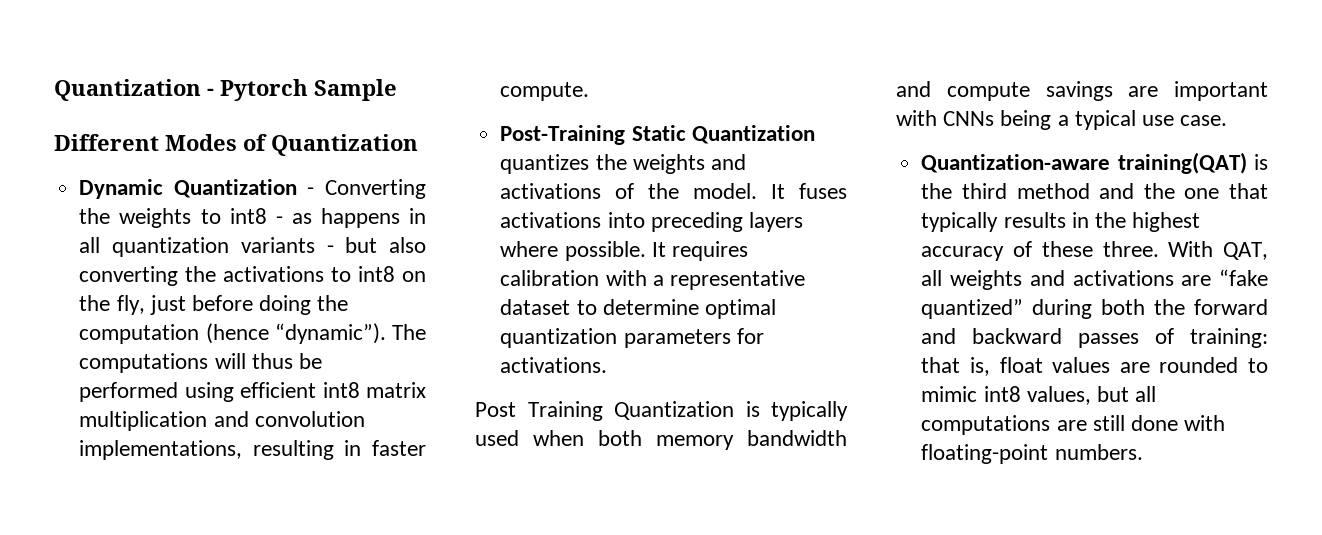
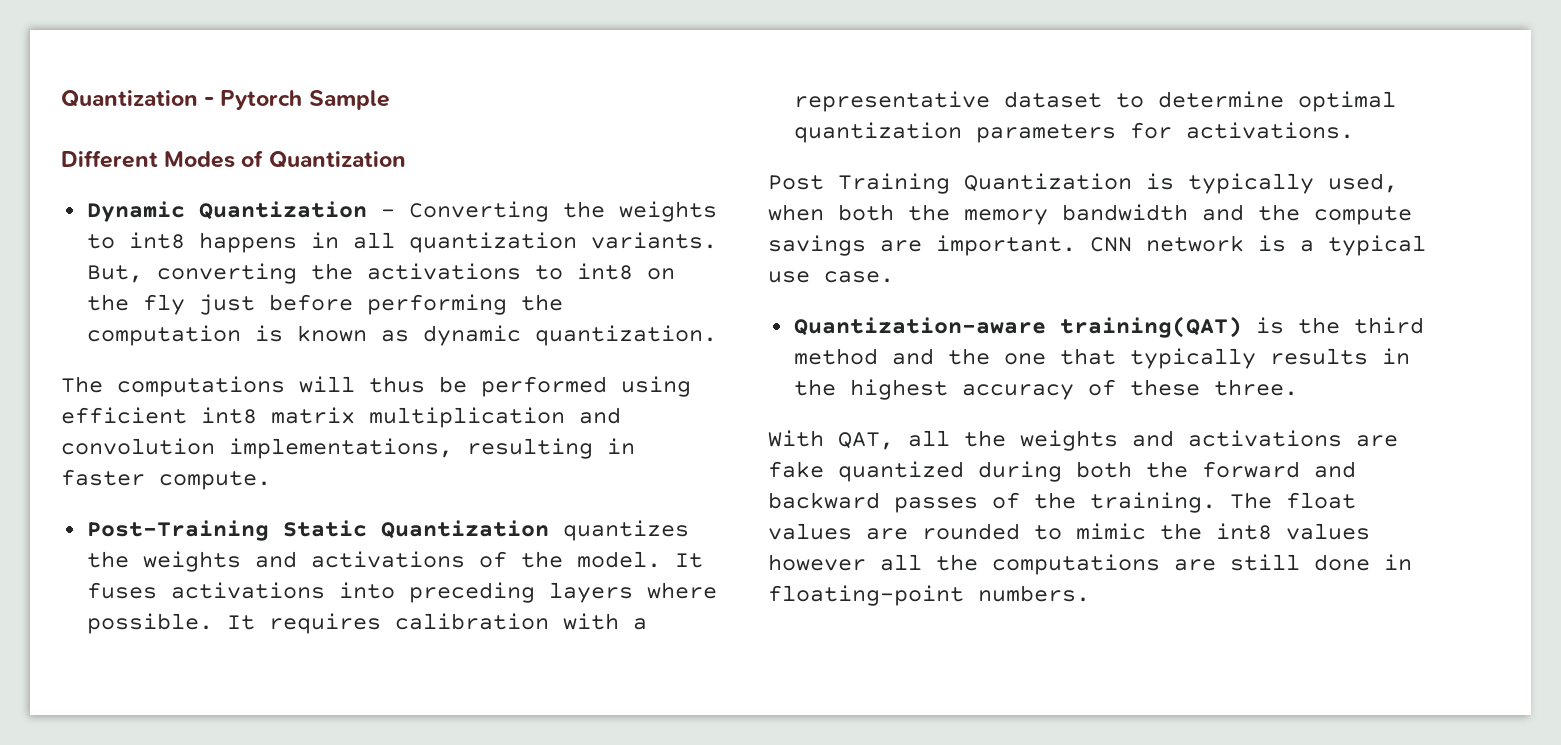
- Dynamic Quantization - Converting the weights to int8 - as happens in all quantization variants - but also converting the activations to int8 on the fly, just before doing the computation (hence “dynamic”). The computations will thus be performed using efficient int8 matrix multiplication and convolution implementations, resulting in faster compute.
+ Dynamic Quantization - Converting the weights to int8 happens in all quantization variants. But, converting the activations to int8 on the fly just before performing the computation is known as dynamic quantization.
+ The computations will thus be performed using efficient int8 matrix multiplication and convolution implementations, resulting in faster compute.
- Post Training Quantization is typically used when both memory bandwidth and compute savings are important with CNNs being a typical use case.
+ Post Training Quantization is typically used, when both the memory bandwidth and the compute savings are important. CNN network is a typical use case.
- Quantization-aware training(QAT) is the third method and the one that typically results in the highest accuracy of these three. With QAT, all weights and activations are “fake quantized” during both the forward and backward passes of training: that is, float values are rounded to mimic int8 values, but all computations are still done with floating-point numbers.
+ Quantization-aware training(QAT) is the third method and the one that typically results in the highest accuracy of these three.
+ With QAT, all the weights and activations are fake quantized during both the forward and backward passes of the training. The float values are rounded to mimic the int8 values however all the computations are still done in floating-point numbers.

